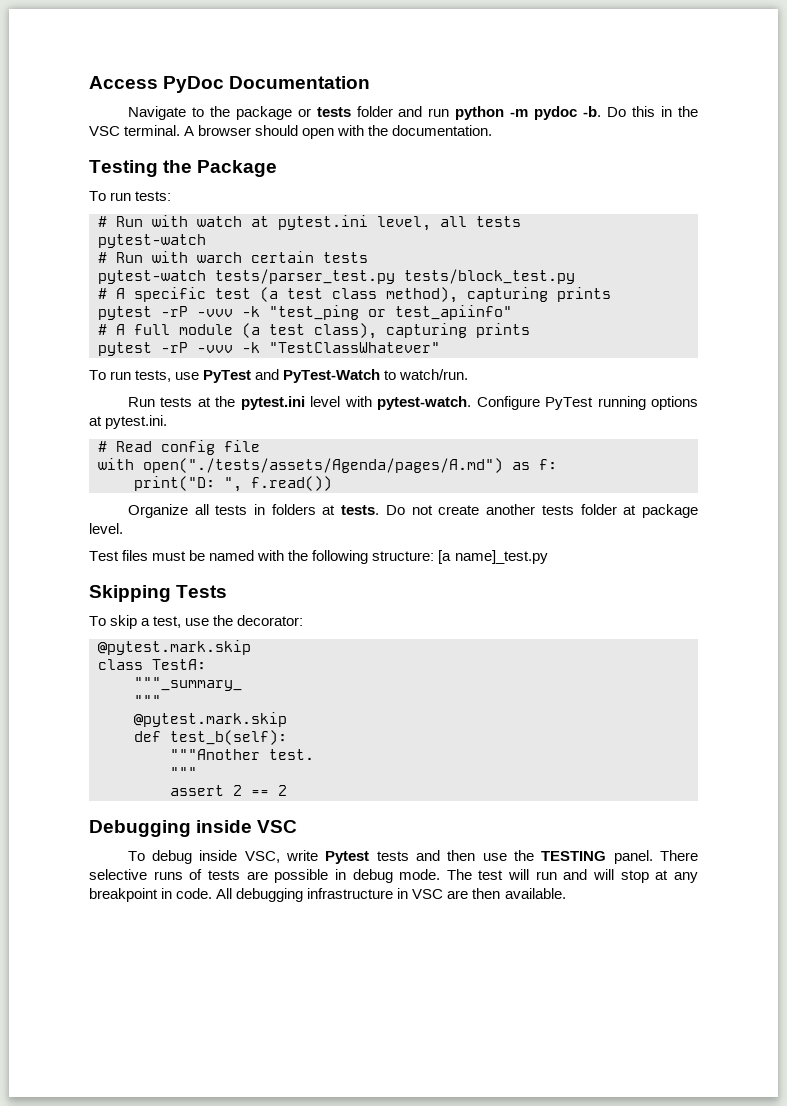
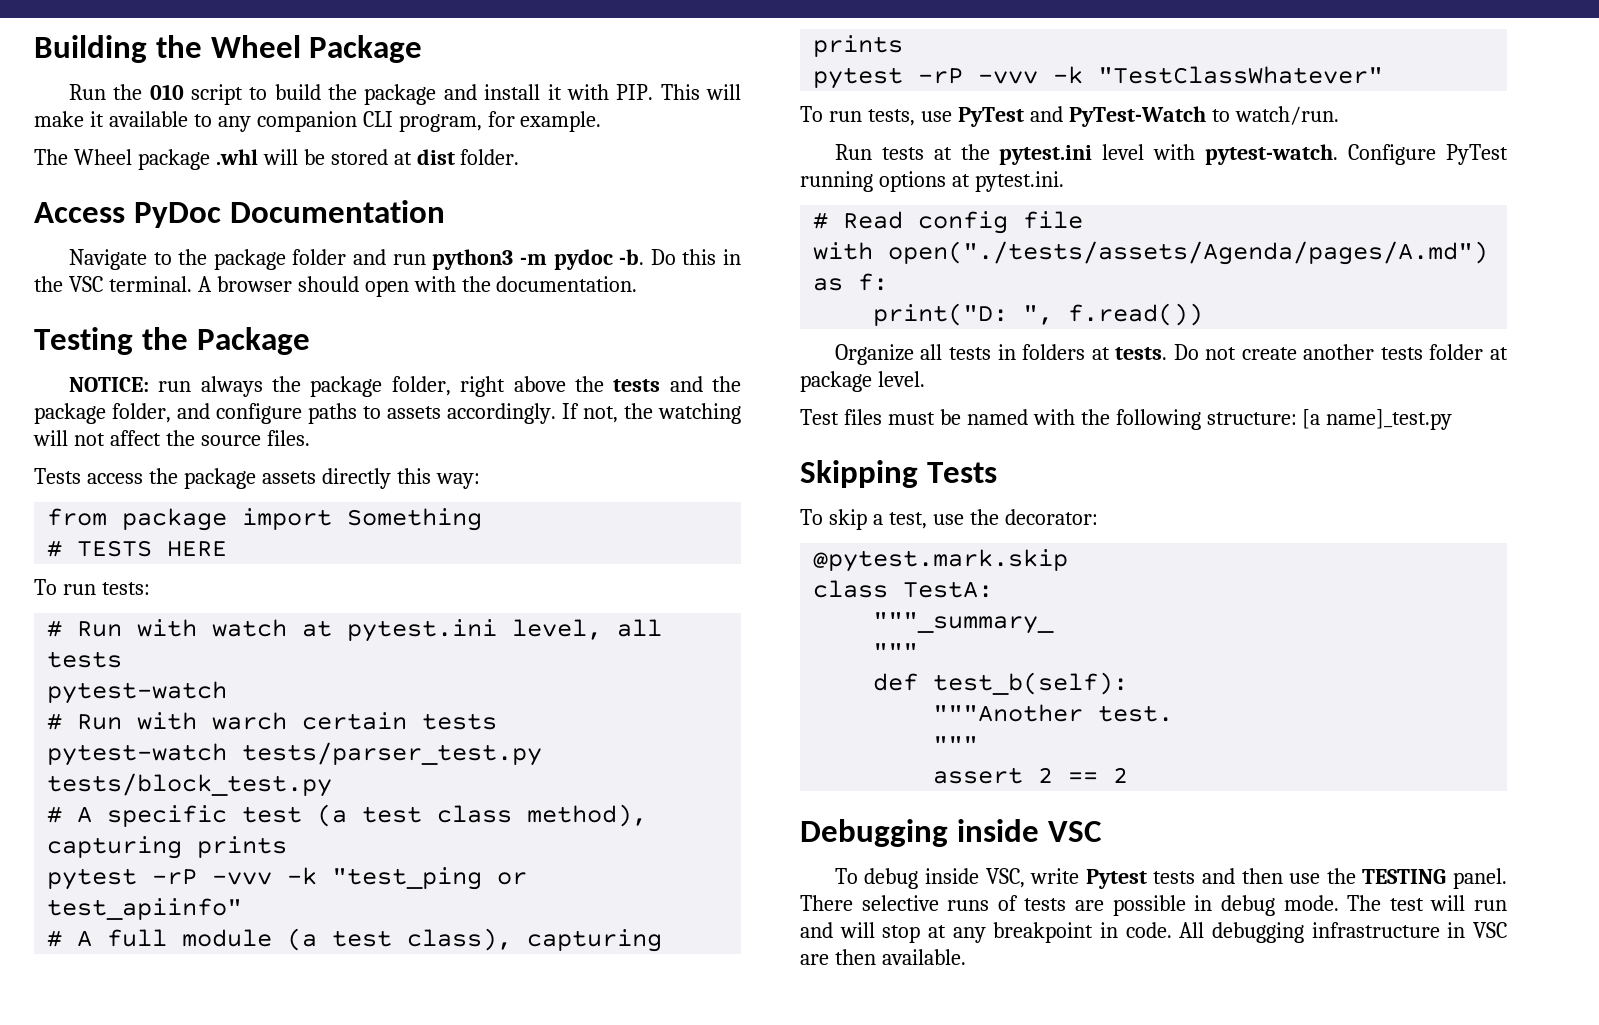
+ Building the Wheel Package
+ Run the 010 script to build the package and install it with PIP. This will make it available to any companion CLI program, for example.
+ The Wheel package .whl will be stored at dist folder.
- Navigate to the package or tests folder and run python -m pydoc -b.
+ Navigate to the package folder and run python3 -m pydoc -b.
+ NOTICE: run always the package folder, right above the tests and the package folder, and configure paths to assets accordingly. If not, the watching will not affect the source files.
+ Tests access the package assets directly this way:
+ from package import Something
+ # TESTS HERE
  """_summary_
  """
- @pytest.mark.skip

